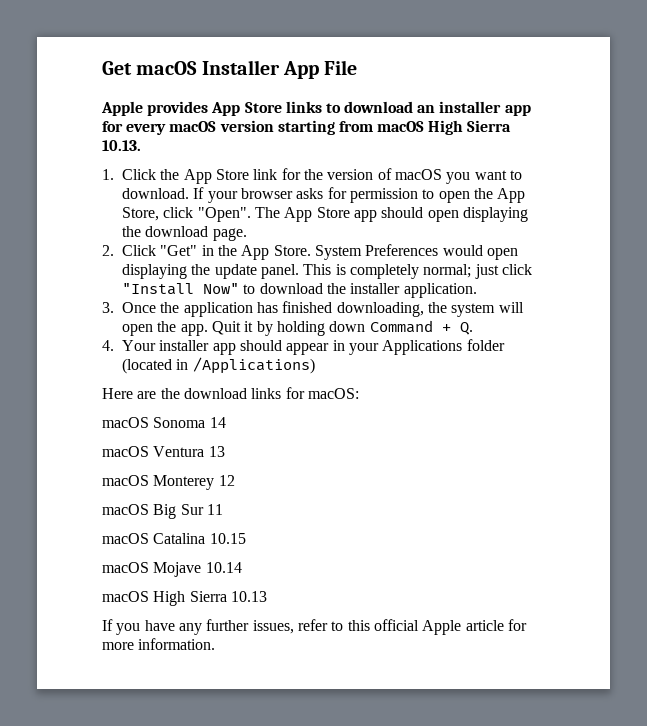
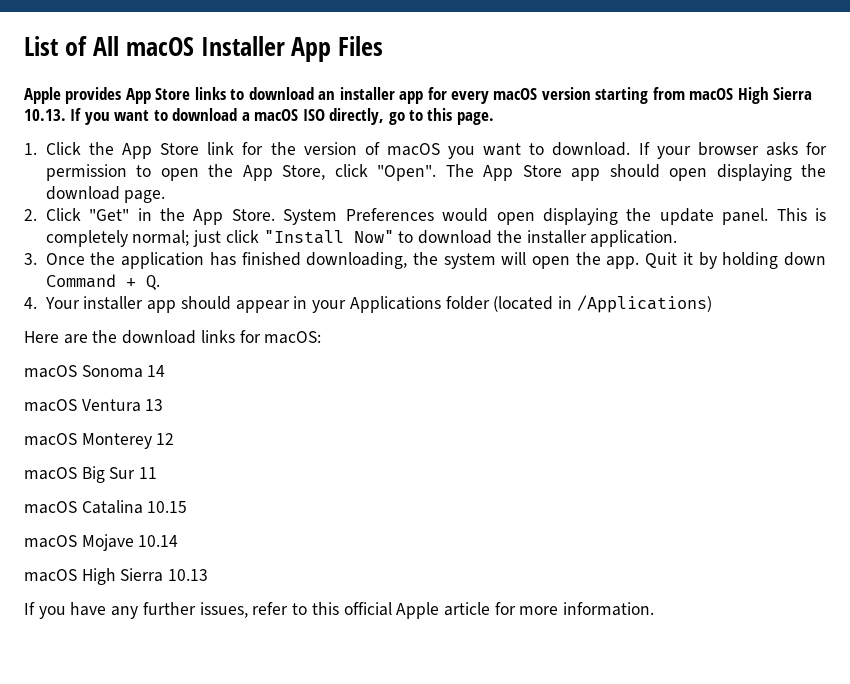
- Get macOS Installer App File
+ List of All macOS Installer App Files
- Apple provides App Store links to download an installer app for every macOS version starting from macOS High Sierra 10.13.
+ Apple provides App Store links to download an installer app for every macOS version starting from macOS High Sierra 10.13. If you want to download a macOS ISO directly, go to this page.

